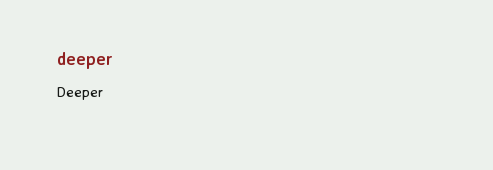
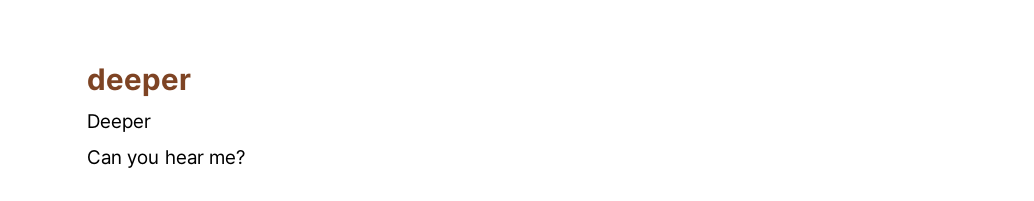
+ Can you hear me?

